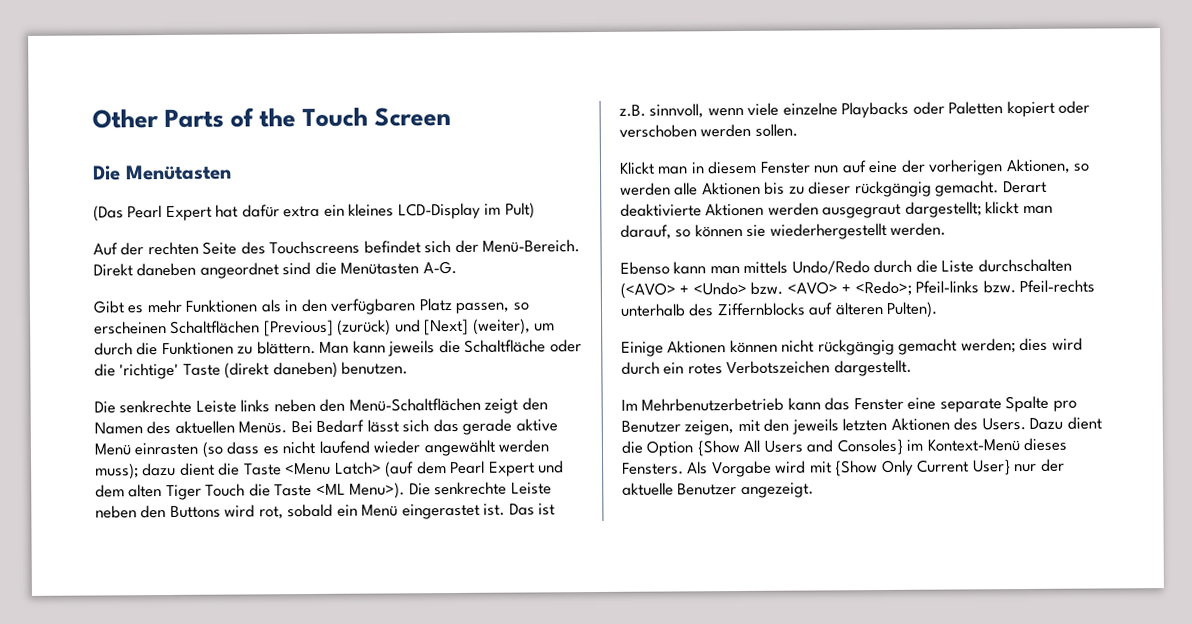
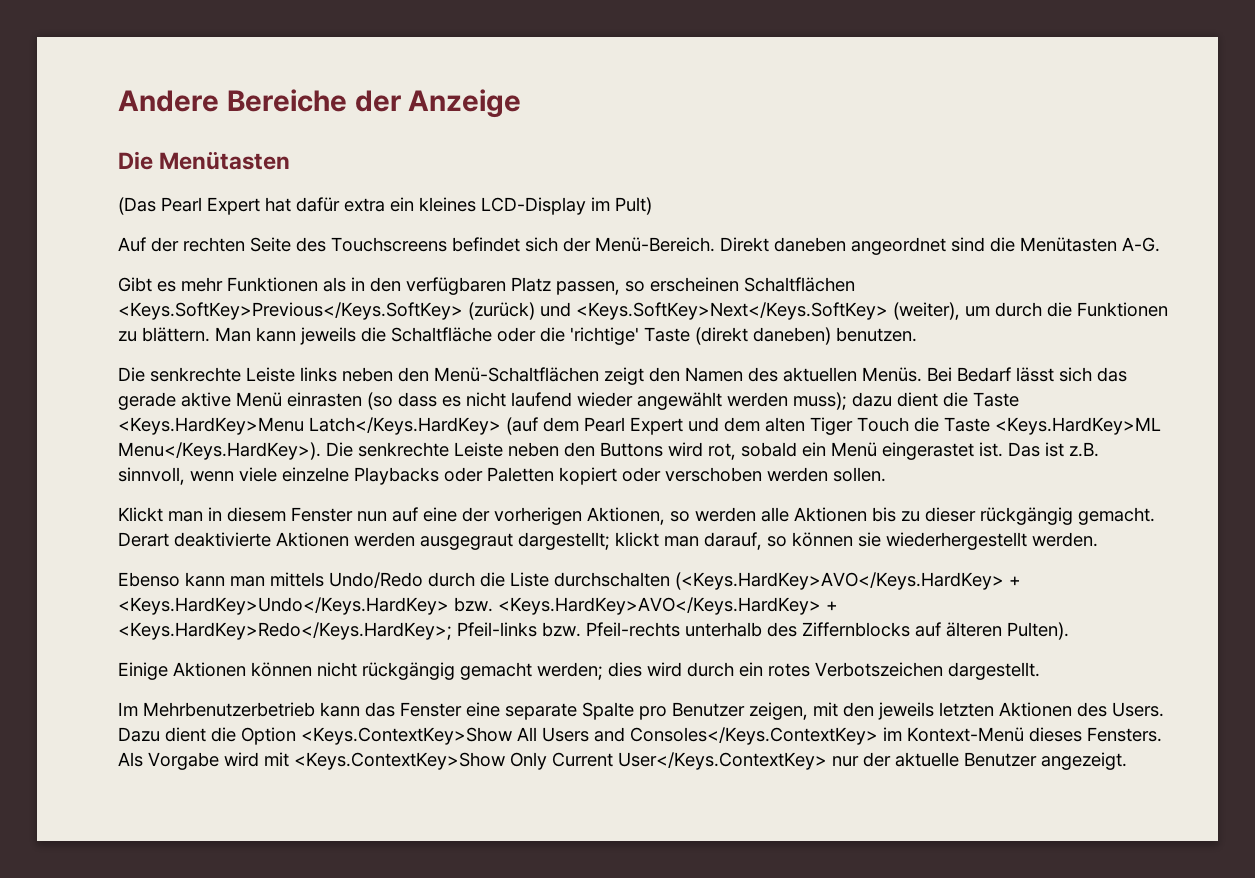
- Other Parts of the Touch Screen
+ Andere Bereiche der Anzeige
- Gibt es mehr Funktionen als in den verfügbaren Platz passen, so erscheinen Schaltflächen [Previous] (zurück) und [Next] (weiter), um durch die Funktionen zu blättern.
+ Gibt es mehr Funktionen als in den verfügbaren Platz passen, so erscheinen Schaltflächen <Keys.SoftKey>Previous</Keys.SoftKey> (zurück) und <Keys.SoftKey>Next</Keys.SoftKey> (weiter), um durch die Funktionen zu blättern.
- Bei Bedarf lässt sich das gerade aktive Menü einrasten (so dass es nicht laufend wieder angewählt werden muss); dazu dient die Taste <Menu Latch> (auf dem Pearl Expert und dem alten Tiger Touch die Taste <ML Menu>). Die senkrechte Leiste neben den Buttons wird rot, sobald ein Menü eingerastet ist.
+ Bei Bedarf lässt sich das gerade aktive Menü einrasten (so dass es nicht laufend wieder angewählt werden muss); dazu dient die Taste <Keys.HardKey>Menu Latch</Keys.HardKey> (auf dem Pearl Expert und dem alten Tiger Touch die Taste <Keys.HardKey>ML Menu</Keys.HardKey>). Die senkrechte Leiste neben den Buttons wird rot, sobald ein Menü eingerastet ist.
- Ebenso kann man mittels Undo/Redo durch die Liste durchschalten (<AVO> + <Undo> bzw. <AVO> + <Redo>; Pfeil-links bzw. Pfeil-rechts unterhalb des Ziffernblocks auf älteren Pulten).
+ Ebenso kann man mittels Undo/Redo durch die Liste durchschalten (<Keys.HardKey>AVO</Keys.HardKey> + <Keys.HardKey>Undo</Keys.HardKey> bzw. <Keys.HardKey>AVO</Keys.HardKey> + <Keys.HardKey>Redo</Keys.HardKey>; Pfeil-links bzw. Pfeil-rechts unterhalb des Ziffernblocks auf älteren Pulten).
- Dazu dient die Option {Show All Users and Consoles} im Kontext-Menü dieses Fensters.
+ Dazu dient die Option <Keys.ContextKey>Show All Users and Consoles</Keys.ContextKey> im Kontext-Menü dieses Fensters.
- Als Vorgabe wird mit {Show Only Current User} nur der aktuelle Benutzer angezeigt.
+ Als Vorgabe wird mit <Keys.ContextKey>Show Only Current User</Keys.ContextKey> nur der aktuelle Benutzer angezeigt.

